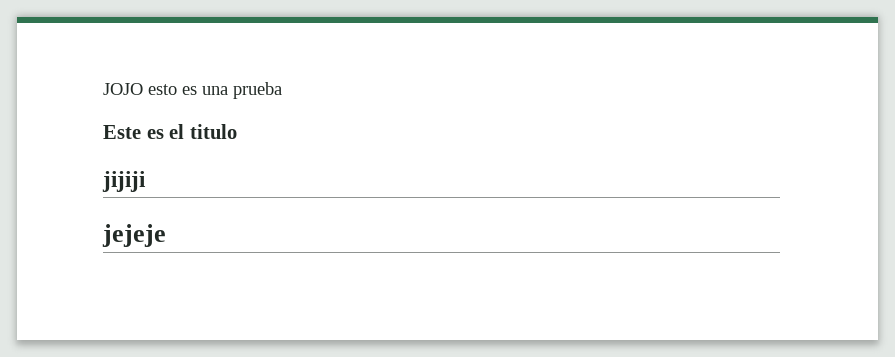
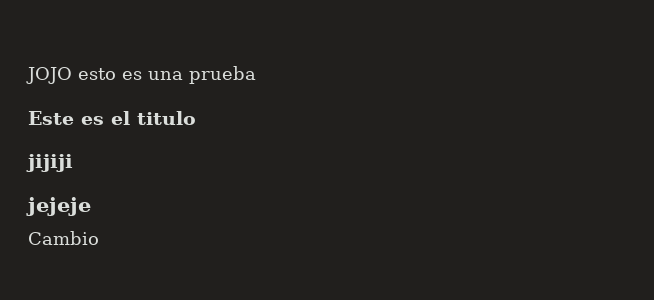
+ Cambio

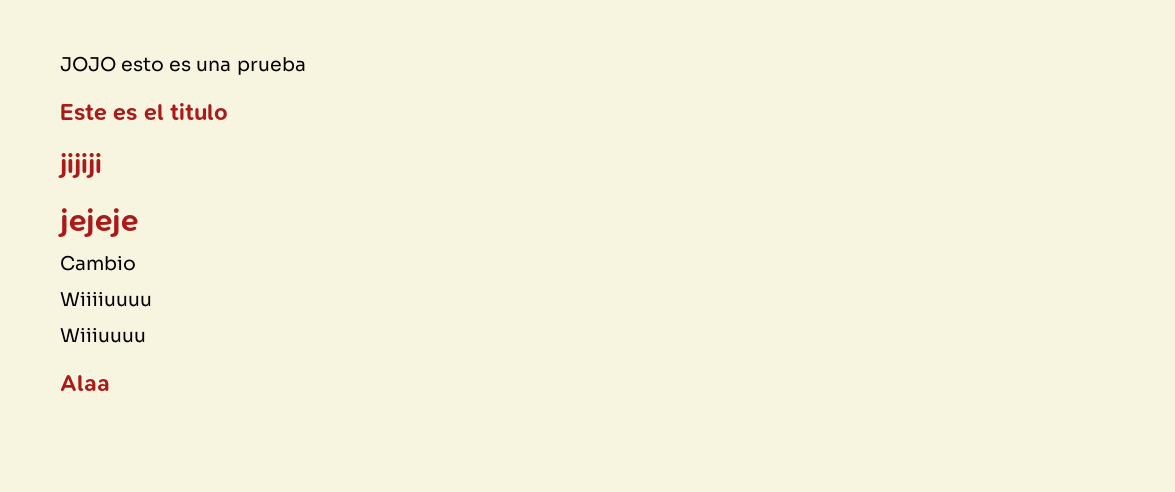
+ Wiiiiuuuu
+ Wiiiuuuu
+ Alaa

